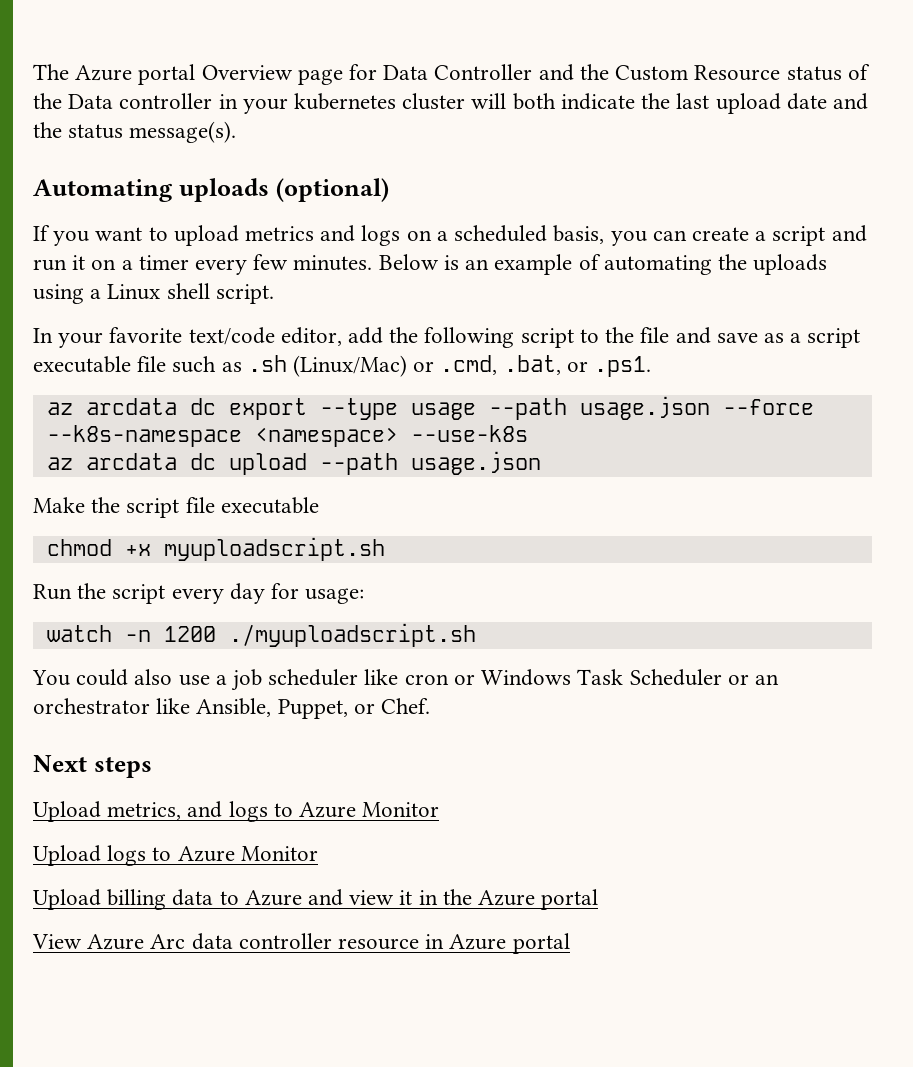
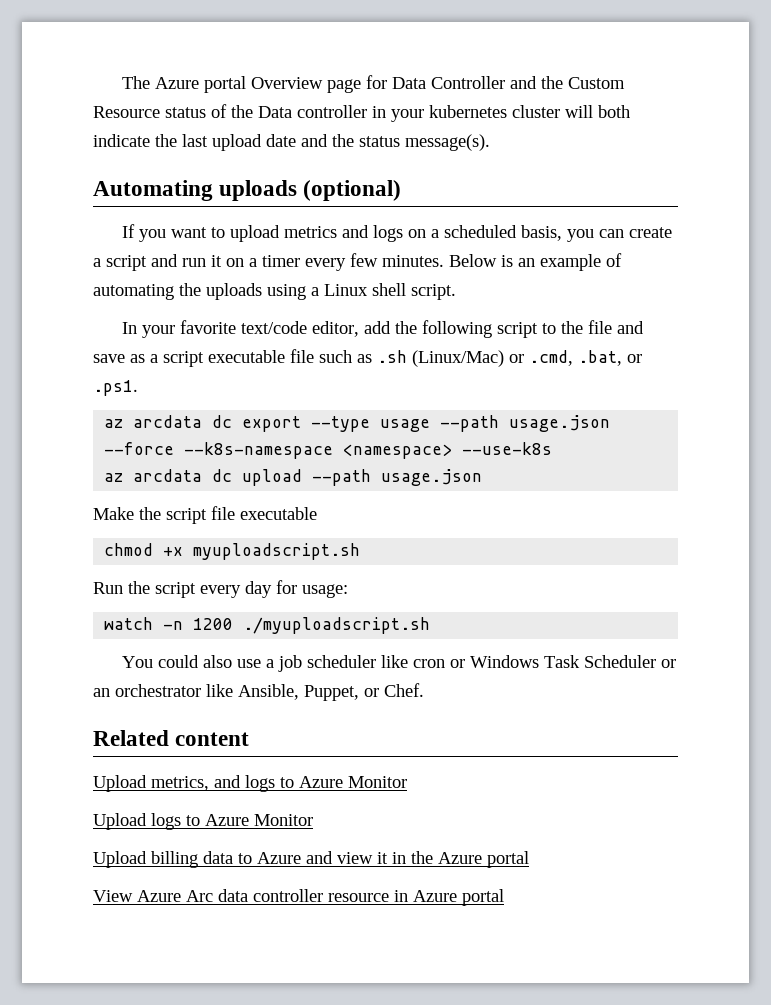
- Next steps
+ Related content

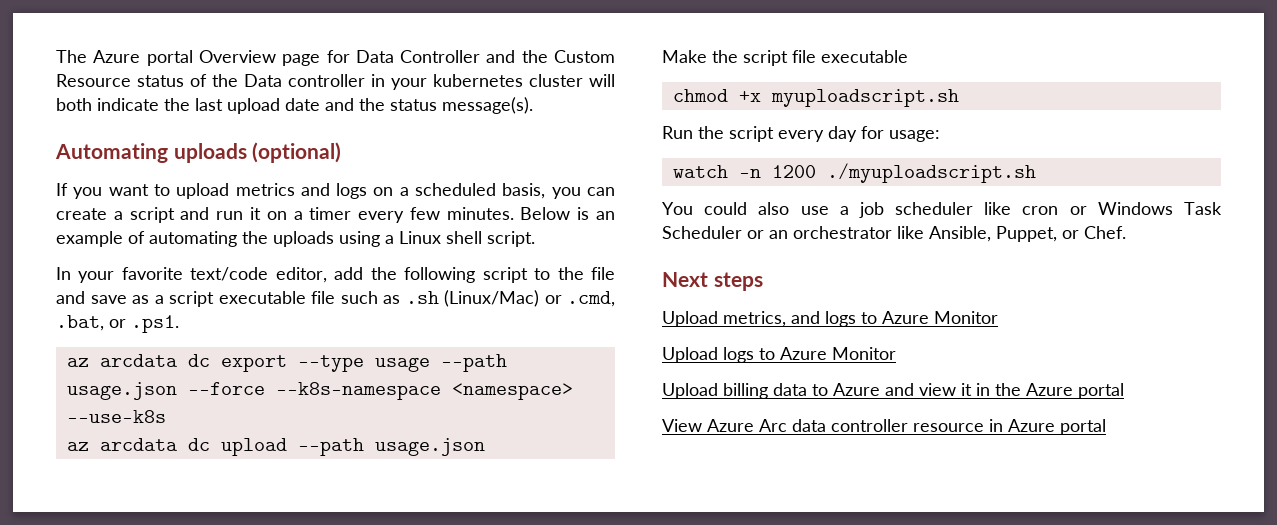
- Related content
+ Next steps

